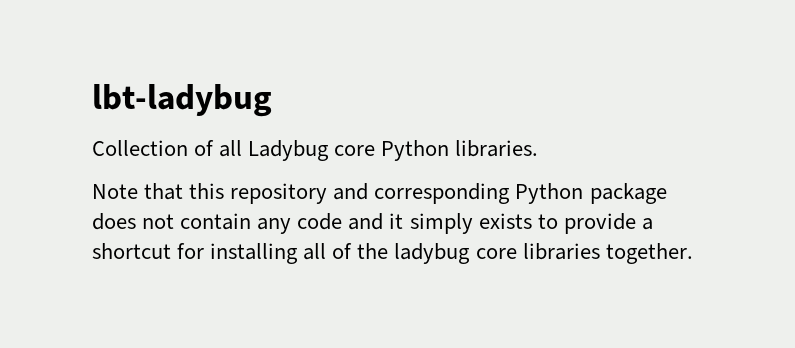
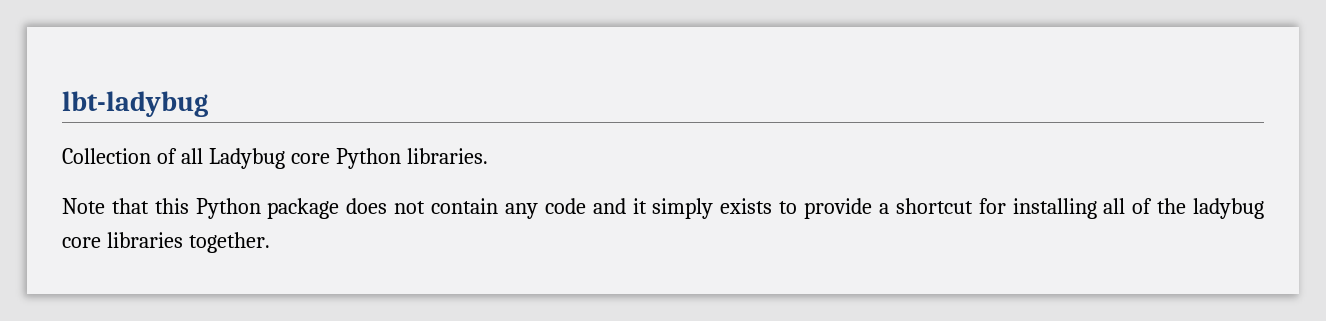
- Note that this repository and corresponding Python package does not contain any code and it simply exists to provide a shortcut for installing all of the ladybug core libraries together.
+ Note that this Python package does not contain any code and it simply exists to provide a shortcut for installing all of the ladybug core libraries together.

